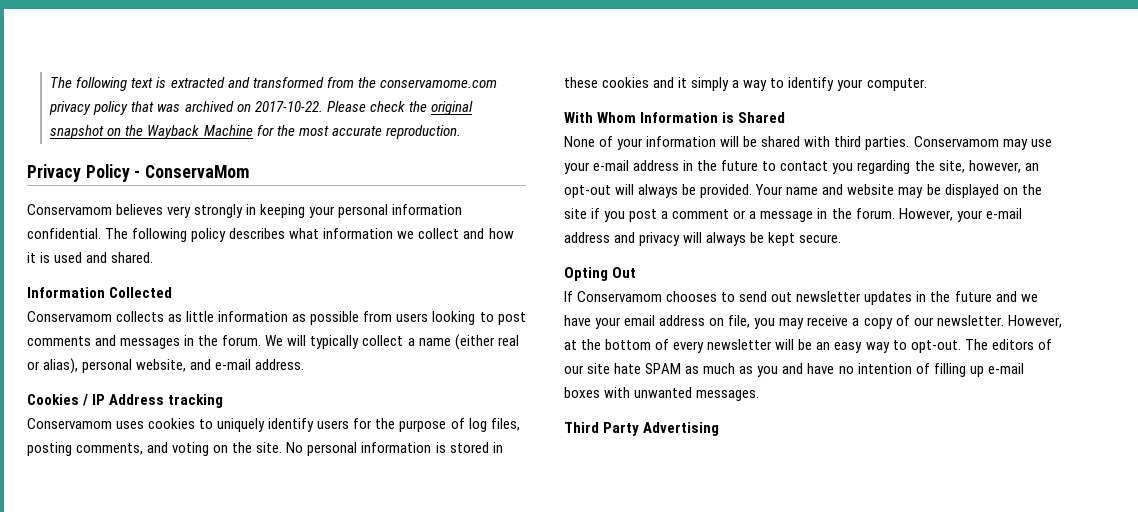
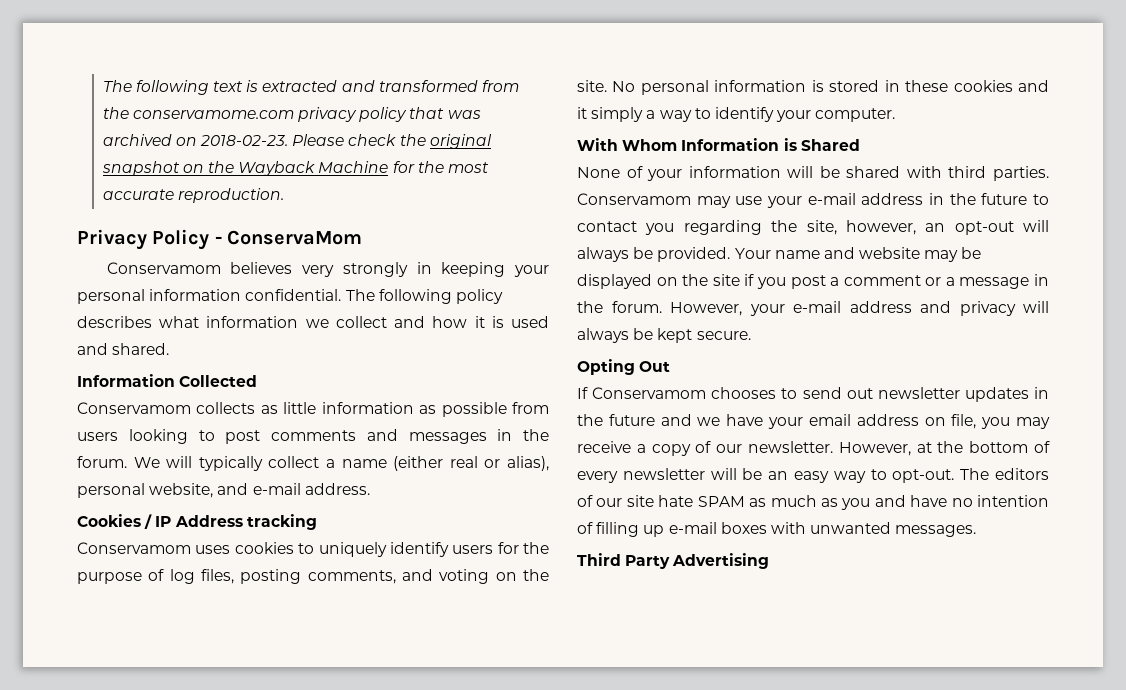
- The following text is extracted and transformed from the conservamome.com privacy policy that was archived on 2017-10-22.
+ The following text is extracted and transformed from the conservamome.com privacy policy that was archived on 2018-02-23.

